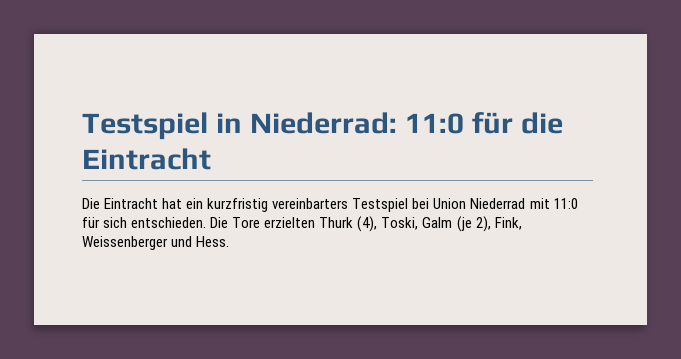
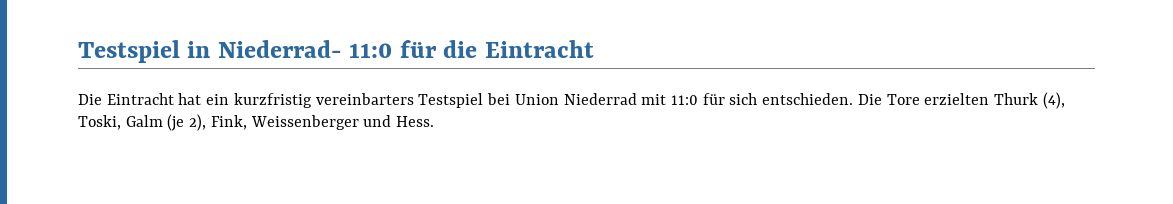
- Testspiel in Niederrad: 11:0 für die Eintracht
+ Testspiel in Niederrad- 11:0 für die Eintracht

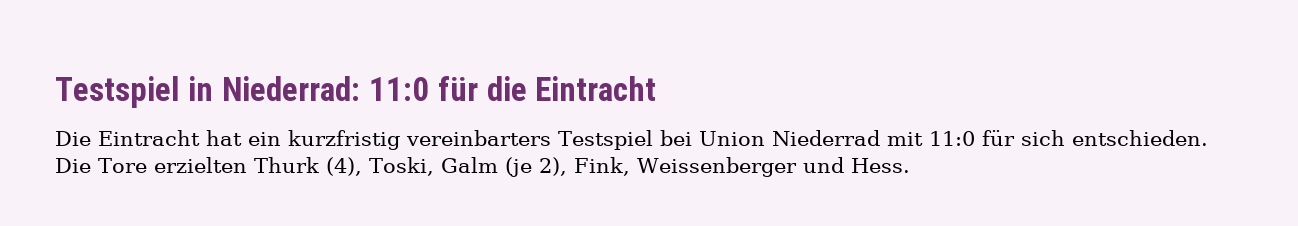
- Testspiel in Niederrad- 11:0 für die Eintracht
+ Testspiel in Niederrad: 11:0 für die Eintracht

